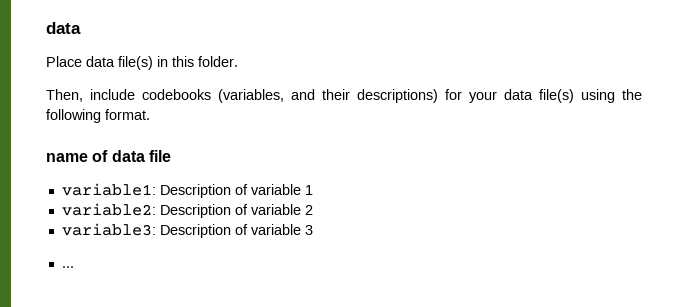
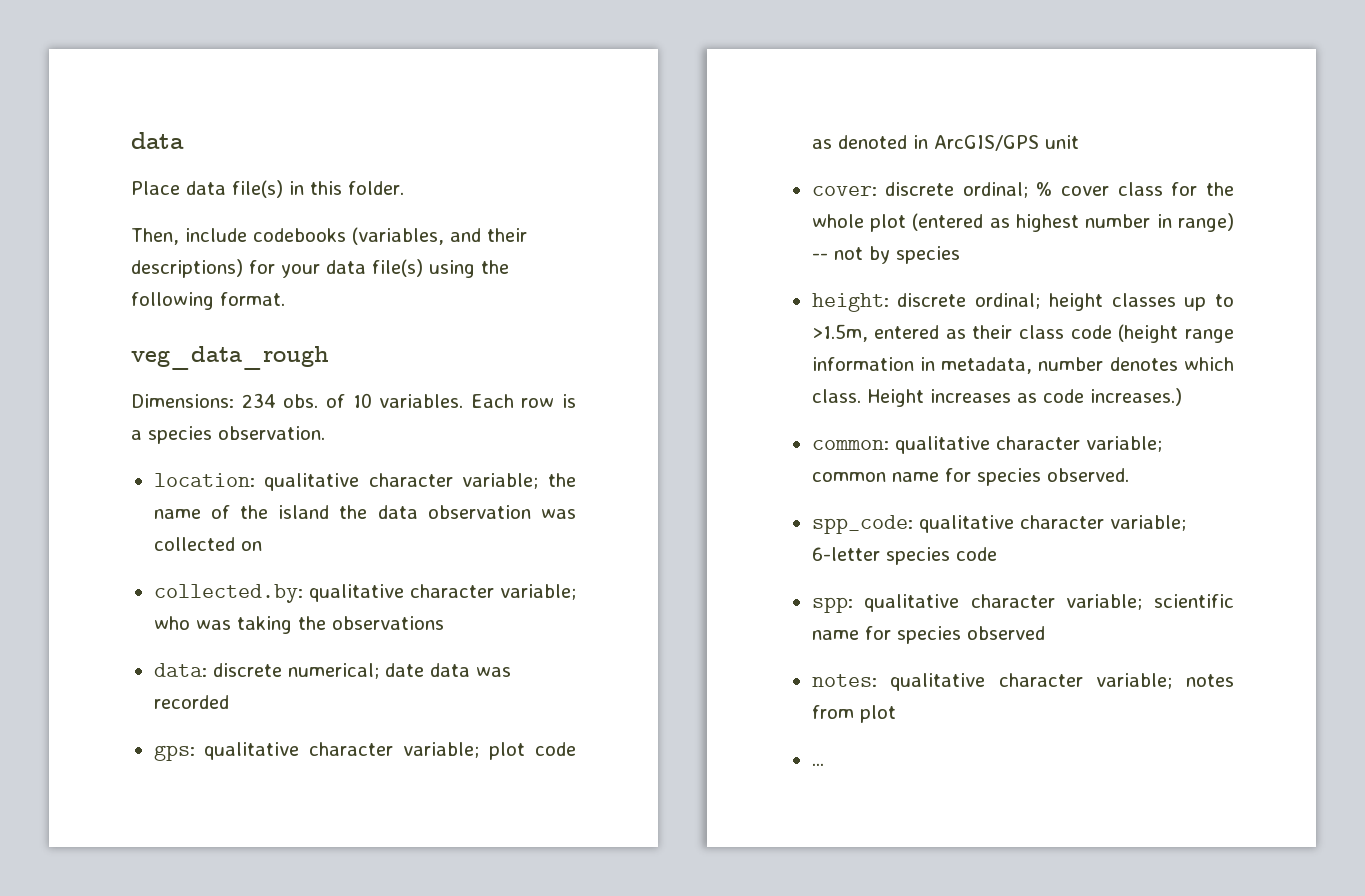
- name of data file
- variable1: Description of variable 1
- variable2: Description of variable 2
- variable3: Description of variable 3
+ veg_data_rough
+ Dimensions: 234 obs. of 10 variables. Each row is a species observation.
+ location: qualitative character variable; the name of the island the data observation was collected on
+ collected.by: qualitative character variable; who was taking the observations
+ data: discrete numerical; date data was recorded
+ gps: qualitative character variable; plot code as denoted in ArcGIS/GPS unit
+ cover: discrete ordinal; % cover class for the whole plot (entered as highest number in range) -- not by species
+ height: discrete ordinal; height classes up to >1.5m, entered as their class code (height range information in metadata, number denotes which class. Height increases as code increases.)
+ common: qualitative character variable; common name for species observed.
+ spp_code: qualitative character variable; 6-letter species code
+ spp: qualitative character variable; scientific name for species observed
+ notes: qualitative character variable; notes from plot

